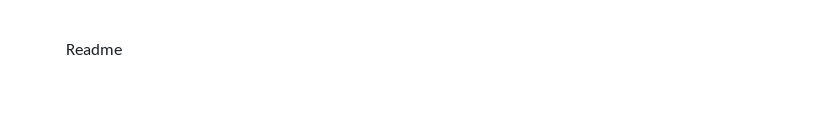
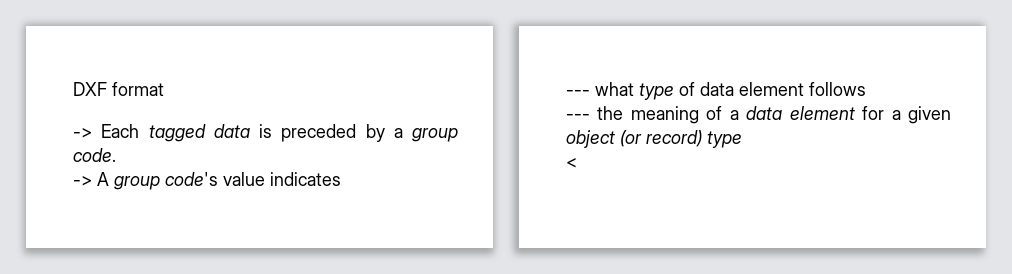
- Readme
+ DXF format
+ -> Each tagged data is preceded by a group code.
+ -> A group code's value indicates
+ --- what type of data element follows
+ --- the meaning of a data element for a given object (or record) type
+ <

